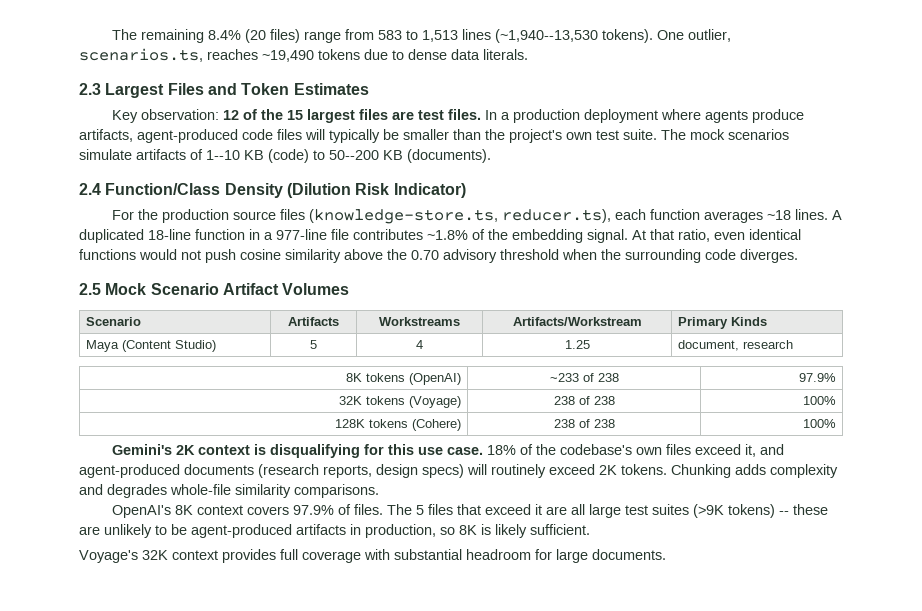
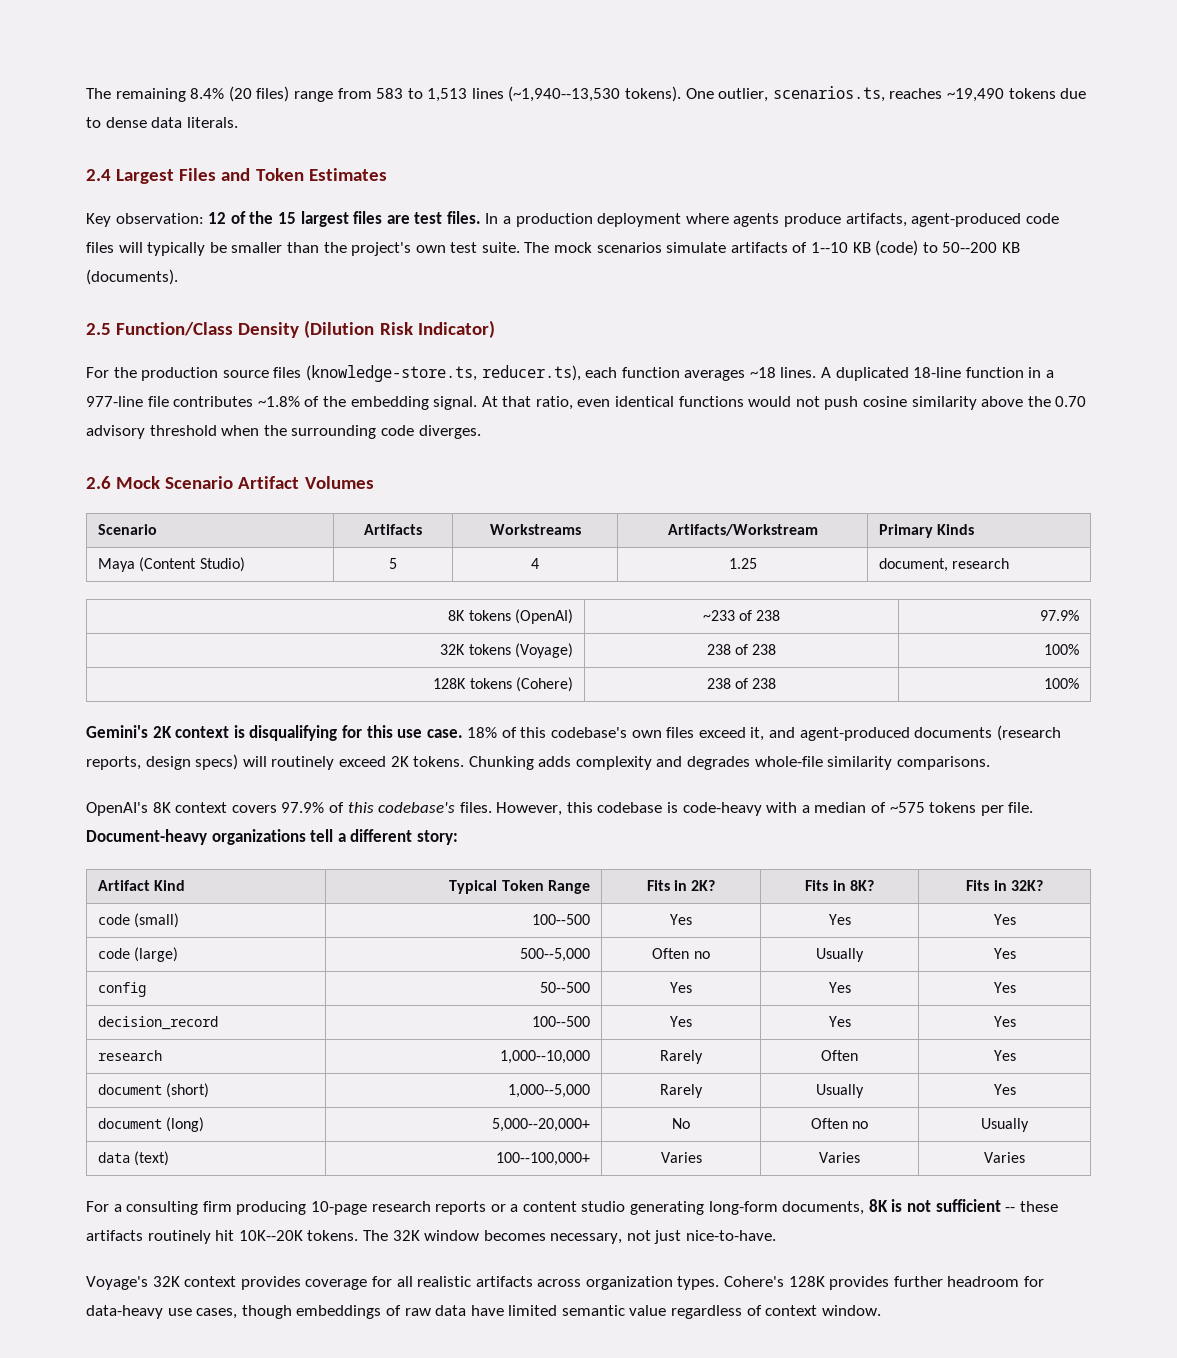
- 2.3 Largest Files and Token Estimates
+ 2.4 Largest Files and Token Estimates
- 2.4 Function/Class Density (Dilution Risk Indicator)
+ 2.5 Function/Class Density (Dilution Risk Indicator)
- 2.5 Mock Scenario Artifact Volumes
+ 2.6 Mock Scenario Artifact Volumes
- 18% of the codebase's own files exceed it, and agent-produced documents (research reports, design specs) will routinely exceed 2K tokens.
+ 18% of this codebase's own files exceed it, and agent-produced documents (research reports, design specs) will routinely exceed 2K tokens.
- OpenAI's 8K context covers 97.9% of files. The 5 files that exceed it are all large test suites (>9K tokens) -- these are unlikely to be agent-produced artifacts in production, so 8K is likely sufficient.
- Voyage's 32K context provides full coverage with substantial headroom for large documents.
+ OpenAI's 8K context covers 97.9% of this codebase's files. However, this codebase is code-heavy with a median of ~575 tokens per file. Document-heavy organizations tell a different story:
+ Artifact Kind | Typical Token Range | Fits in 2K? | Fits in 8K? | Fits in 32K?
+ code (small) | 100--500 | Yes | Yes | Yes
+ code (large) | 500--5,000 | Often no | Usually | Yes
+ config | 50--500 | Yes | Yes | Yes
+ decision_record | 100--500 | Yes | Yes | Yes
+ research | 1,000--10,000 | Rarely | Often | Yes
+ document (short) | 1,000--5,000 | Rarely | Usually | Yes
+ document (long) | 5,000--20,000+ | No | Often no | Usually
+ data (text) | 100--100,000+ | Varies | Varies | Varies
+ For a consulting firm producing 10-page research reports or a content studio generating long-form documents, 8K is not sufficient -- these artifacts routinely hit 10K--20K tokens. The 32K window becomes necessary, not just nice-to-have.
+ Voyage's 32K context provides coverage for all realistic artifacts across organization types. Cohere's 128K provides further headroom for data-heavy use cases, though embeddings of raw data have limited semantic value regardless of context window.

